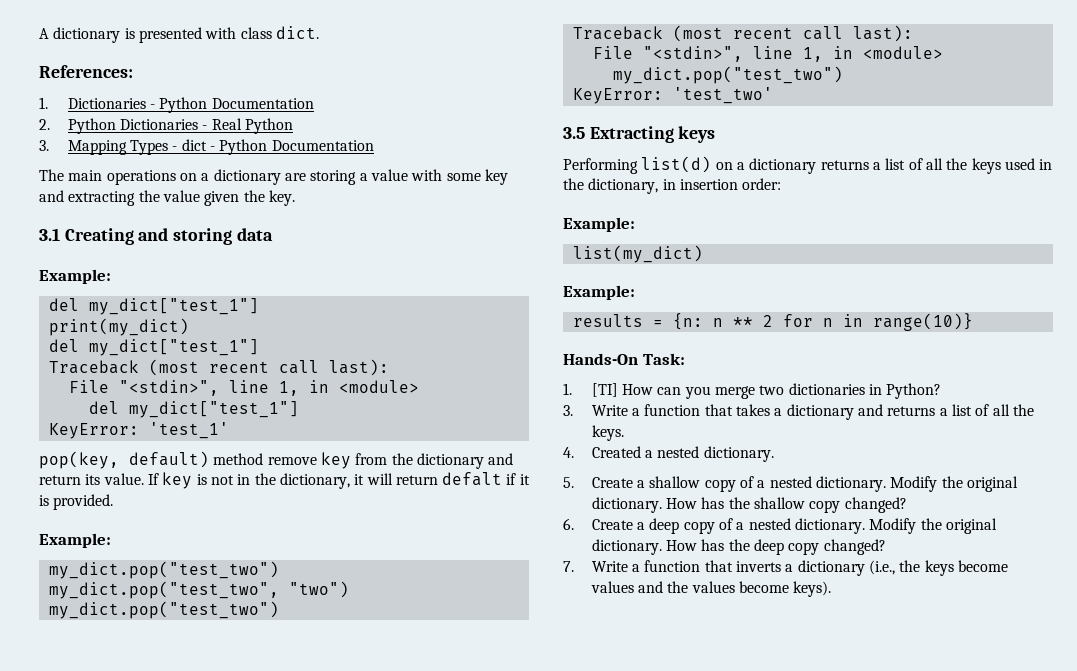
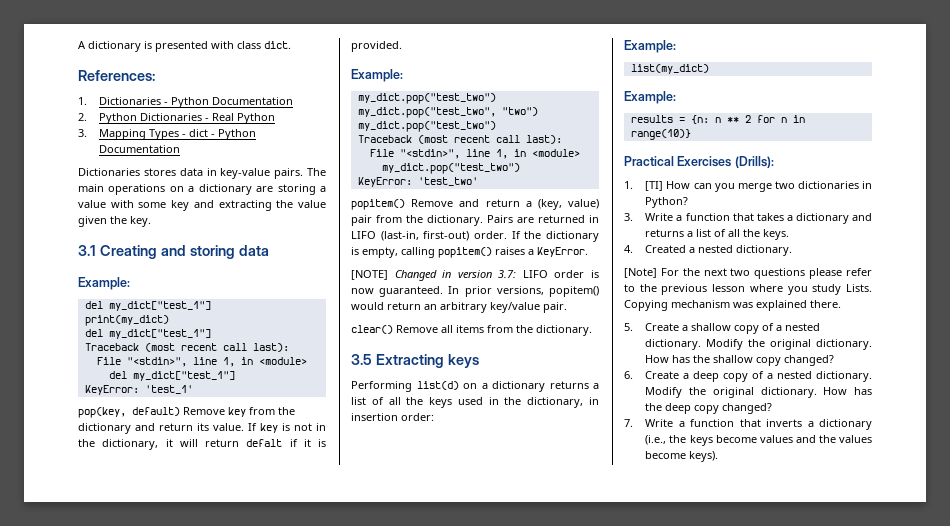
+ Dictionaries stores data in key-value pairs.
- pop(key, default) method remove key from the dictionary and return its value.
+ pop(key, default) Remove key from the dictionary and return its value.
+ popitem() Remove and return a (key, value) pair from the dictionary. Pairs are returned in LIFO (last-in, first-out) order. If the dictionary is empty, calling popitem() raises a KeyError.
+ [NOTE] Changed in version 3.7: LIFO order is now guaranteed. In prior versions, popitem() would return an arbitrary key/value pair.
+ clear() Remove all items from the dictionary.
- Hands-On Task:
+ Practical Exercises (Drills):
+ [Note] For the next two questions please refer to the previous lesson where you study Lists. Copying mechanism was explained there.

